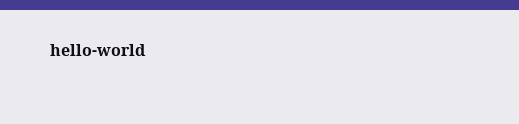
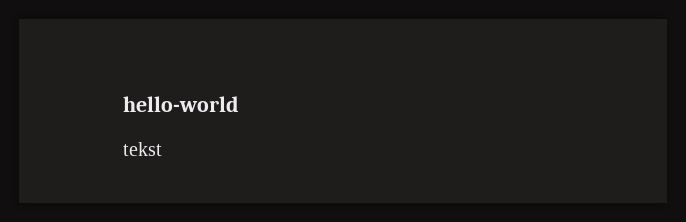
+ tekst

